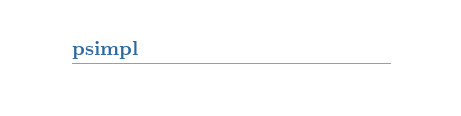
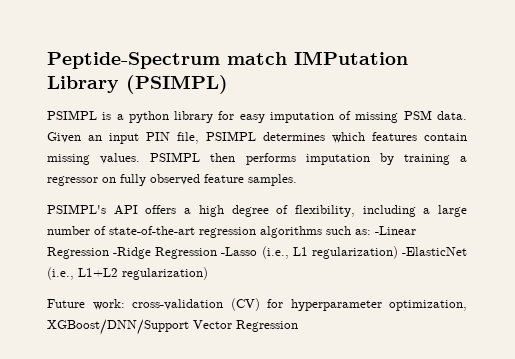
- psimpl
+ Peptide-Spectrum match IMPutation Library (PSIMPL)
+ PSIMPL is a python library for easy imputation of missing PSM data. Given an input PIN file, PSIMPL determines which features contain missing values. PSIMPL then performs imputation by training a regressor on fully observed feature samples.
+ PSIMPL's API offers a high degree of flexibility, including a large number of state-of-the-art regression algorithms such as: -Linear Regression -Ridge Regression -Lasso (i.e., L1 regularization) -ElasticNet (i.e., L1+L2 regularization)
+ Future work: cross-validation (CV) for hyperparameter optimization, XGBoost/DNN/Support Vector Regression

